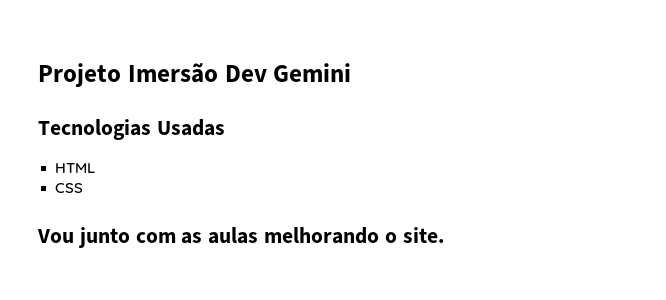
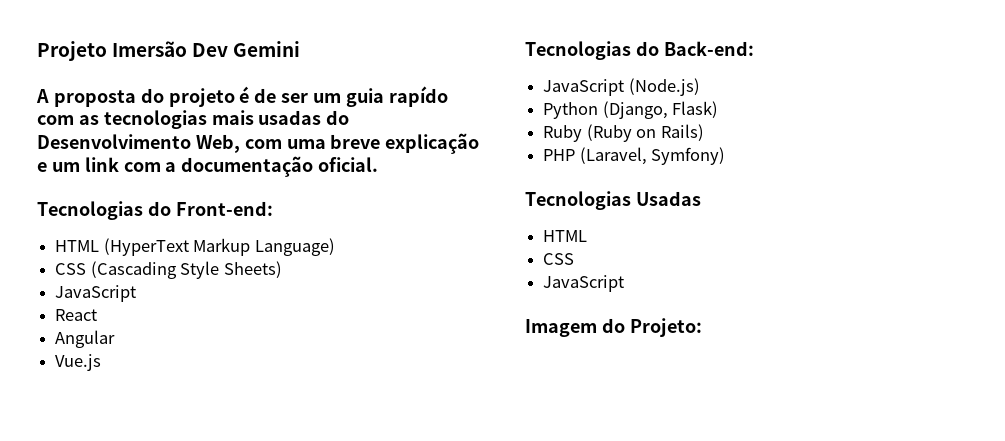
+ A proposta do projeto é de ser um guia rapído com as tecnologias mais usadas do Desenvolvimento Web, com uma breve explicação e um link com a documentação oficial.
+ Tecnologias do Front-end:
+ HTML (HyperText Markup Language)
+ CSS (Cascading Style Sheets)
+ JavaScript
+ React
+ Angular
+ Vue.js
+ Tecnologias do Back-end:
+ JavaScript (Node.js)
+ Python (Django, Flask)
+ Ruby (Ruby on Rails)
+ PHP (Laravel, Symfony)
  Tecnologias Usadas
  HTML
  CSS
- Vou junto com as aulas melhorando o site.
+ JavaScript
+ Imagem do Projeto:

